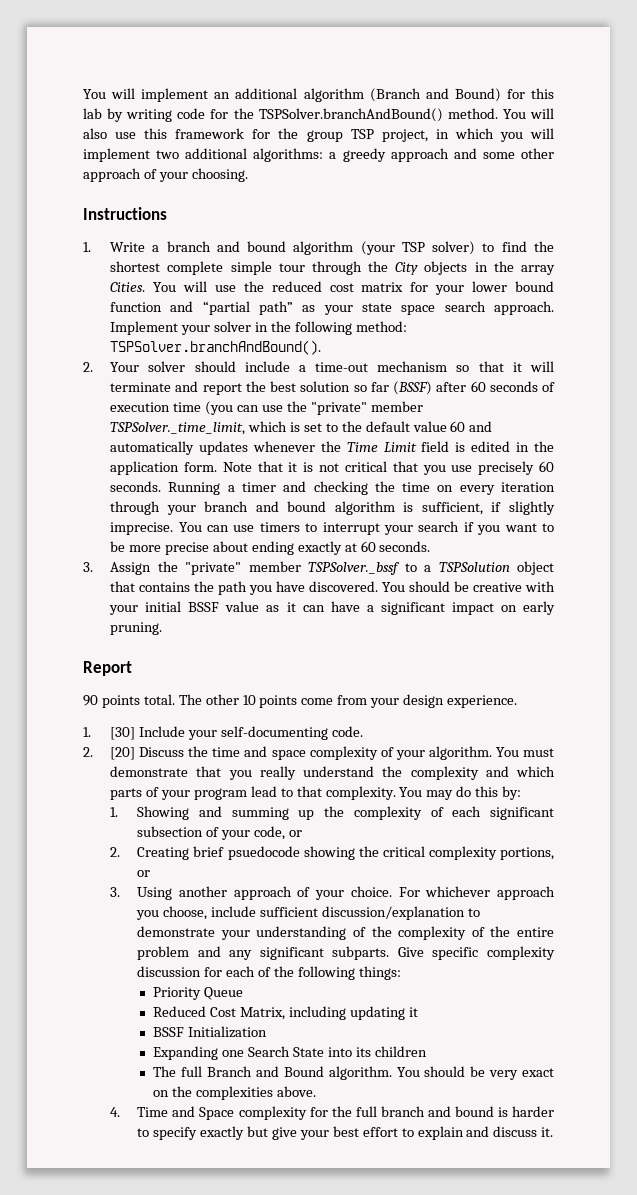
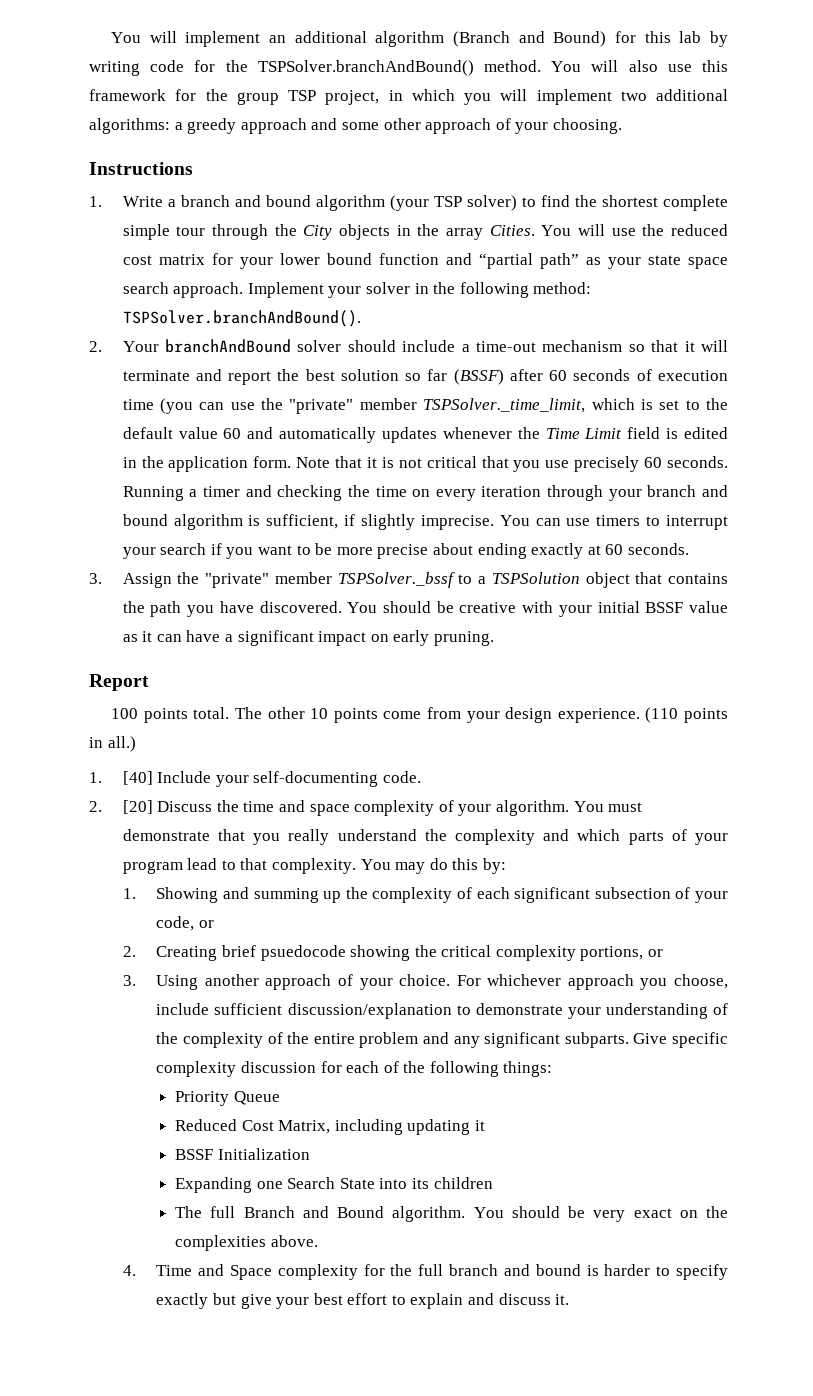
- 2. Your solver should include a time-out mechanism so that it will terminate and report the best solution so far (BSSF) after 60 seconds of execution time (you can use the "private" member TSPSolver._time_limit, which is set to the default value 60 and automatically updates whenever the Time Limit field is edited in the application form.
+ 2. Your branchAndBound solver should include a time-out mechanism so that it will terminate and report the best solution so far (BSSF) after 60 seconds of execution time (you can use the "private" member TSPSolver._time_limit, which is set to the default value 60 and automatically updates whenever the Time Limit field is edited in the application form.
- 90 points total.
+ 100 points total.
- The other 10 points come from your design experience.
- 1. [30] Include your self-documenting code.
+ The other 10 points come from your design experience. (110 points in all.)
+ 1. [40] Include your self-documenting code.

